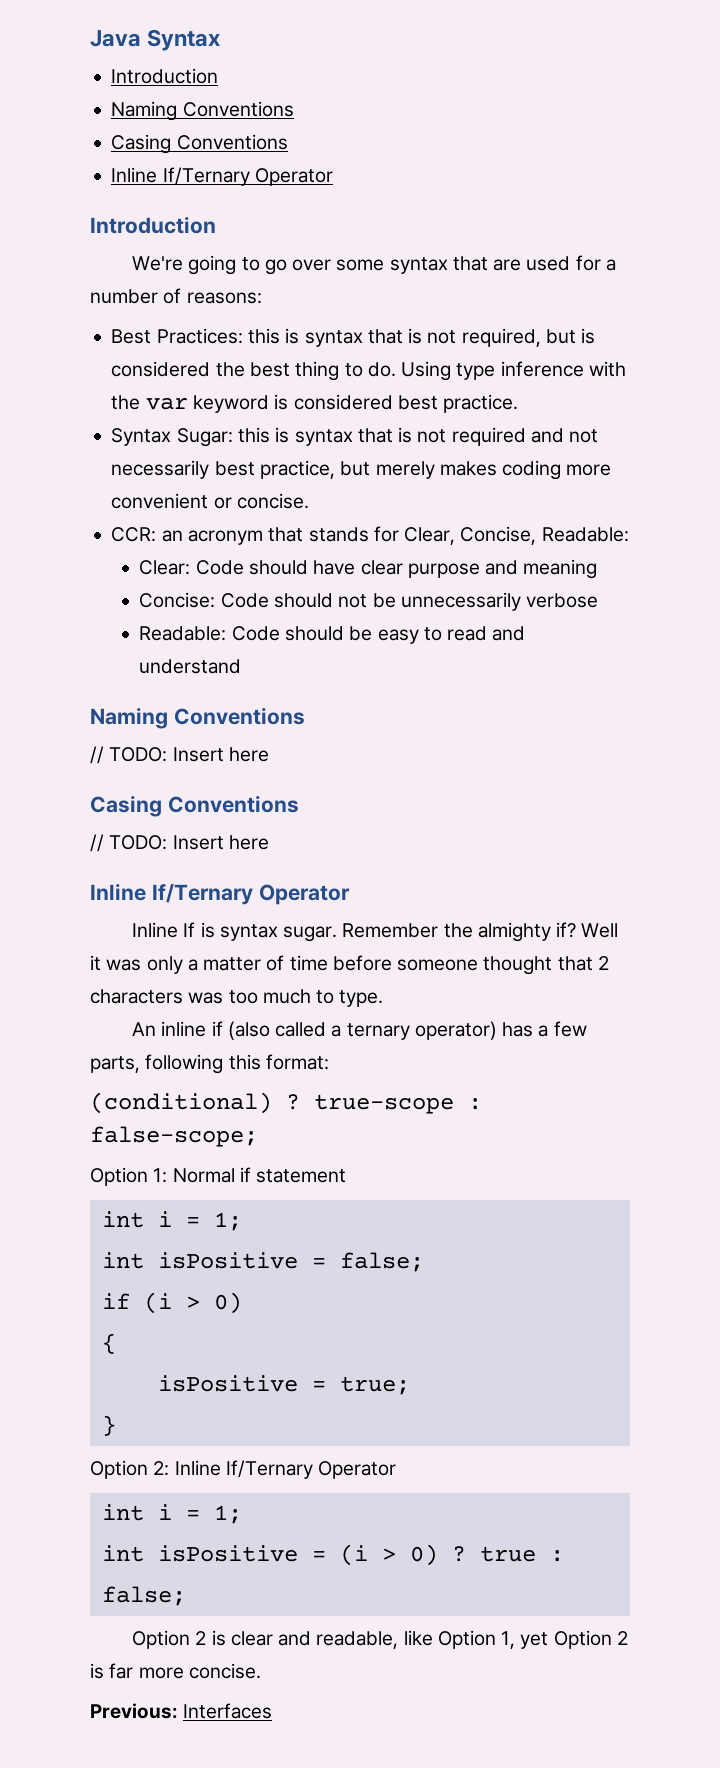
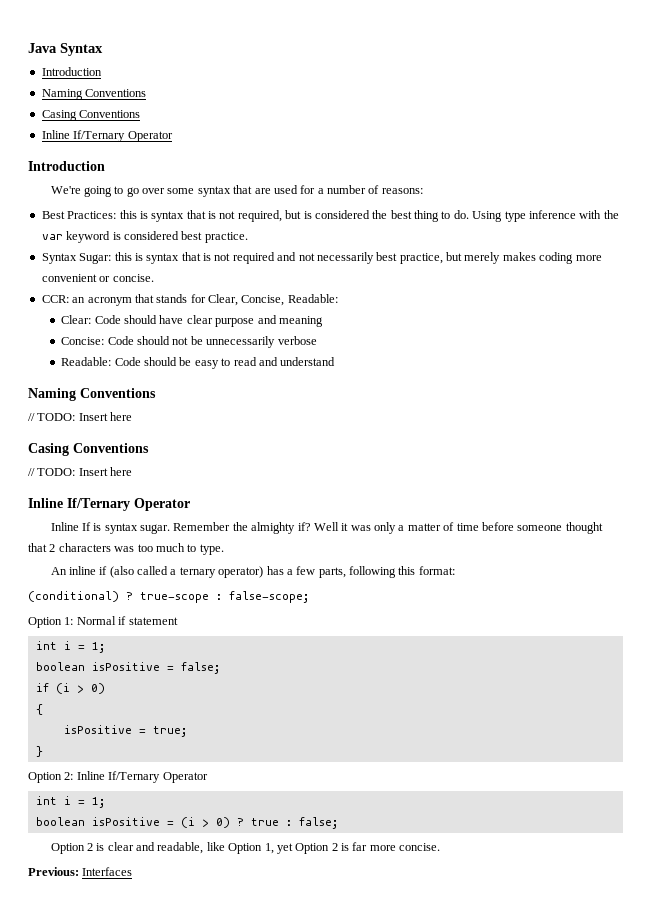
- int isPositive = false;
+ boolean isPositive = false;
- int isPositive = (i > 0) ? true : false;
+ boolean isPositive = (i > 0) ? true : false;

